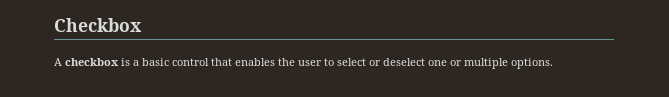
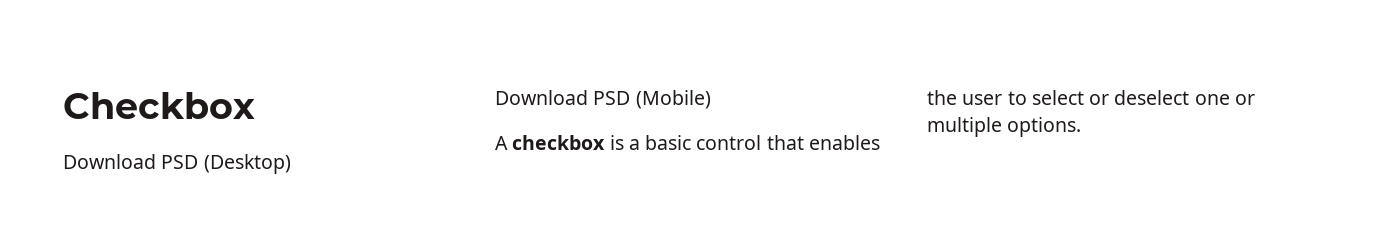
+ Download PSD (Desktop)
+ Download PSD (Mobile)

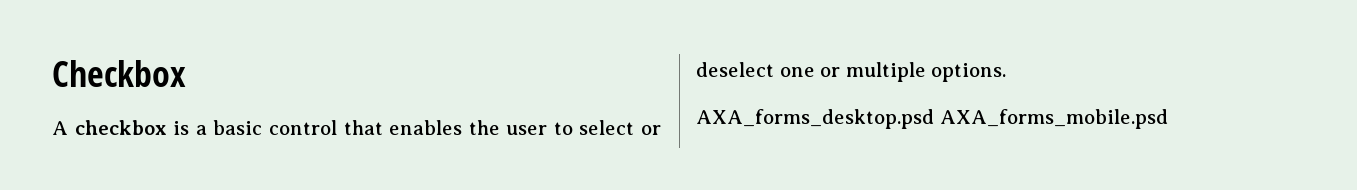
- Download PSD (Desktop)
- Download PSD (Mobile)
+ AXA_forms_desktop.psd AXA_forms_mobile.psd

